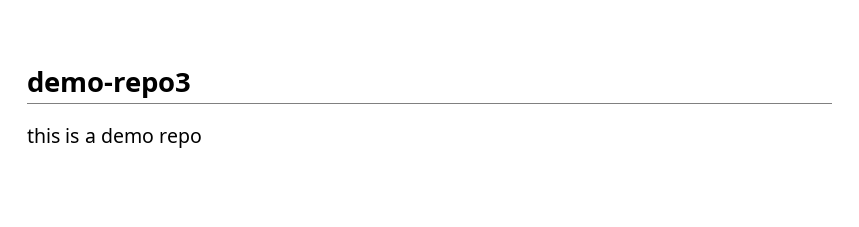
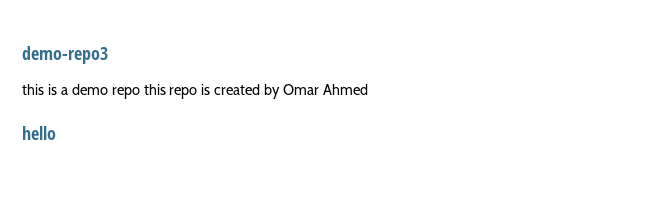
- this is a demo repo
+ this is a demo repo this repo is created by Omar Ahmed
+ hello

